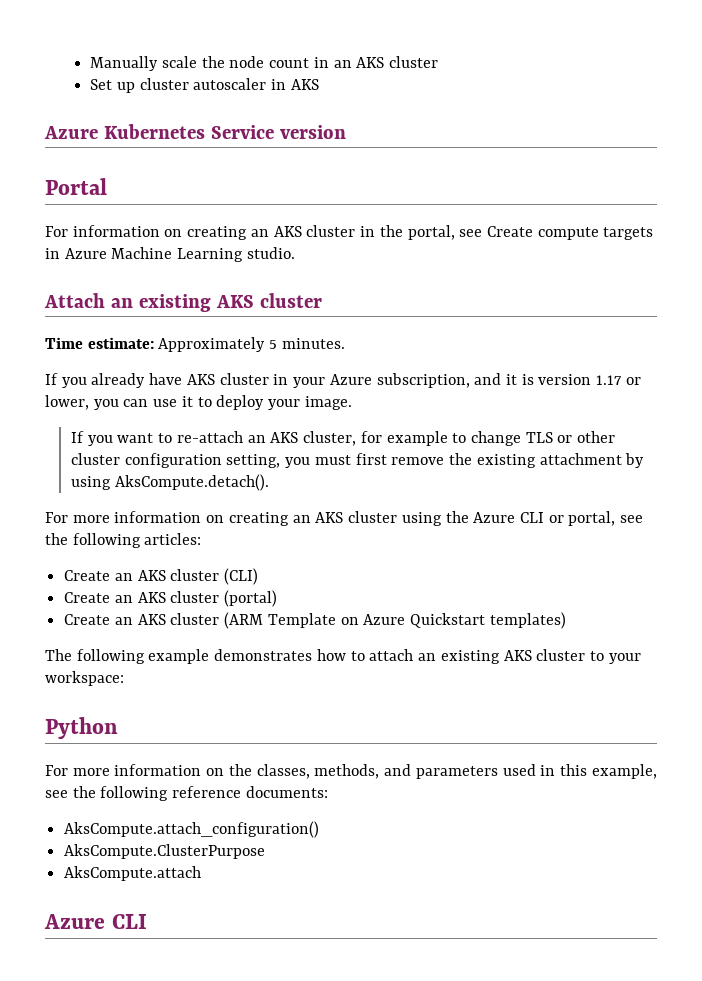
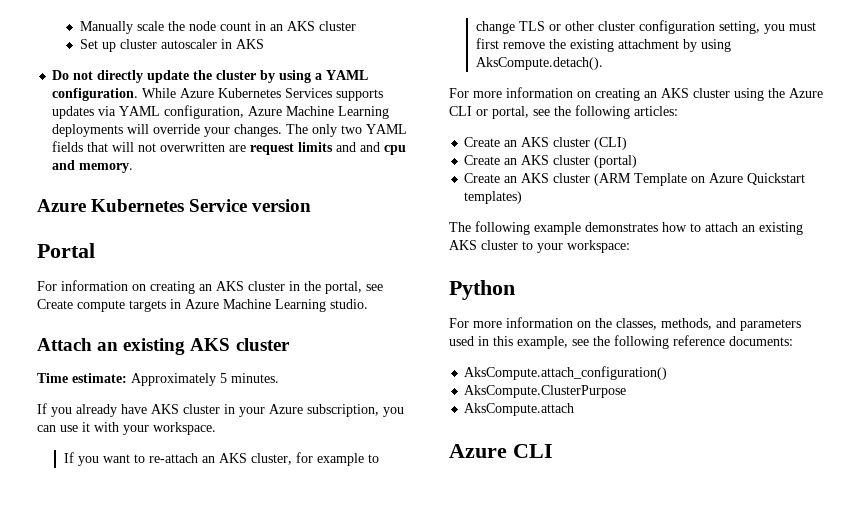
+ Do not directly update the cluster by using a YAML configuration. While Azure Kubernetes Services supports updates via YAML configuration, Azure Machine Learning deployments will override your changes. The only two YAML fields that will not overwritten are request limits and and cpu and memory.
- If you already have AKS cluster in your Azure subscription, and it is version 1.17 or lower, you can use it to deploy your image.
+ If you already have AKS cluster in your Azure subscription, you can use it with your workspace.

